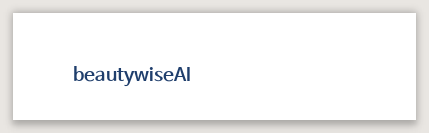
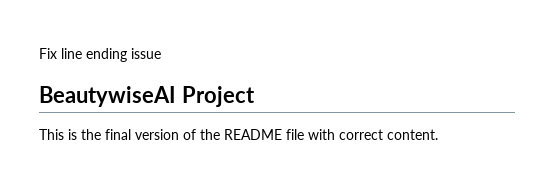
- beautywiseAI
+ Fix line ending issue
+ BeautywiseAI Project
+ This is the final version of the README file with correct content.

